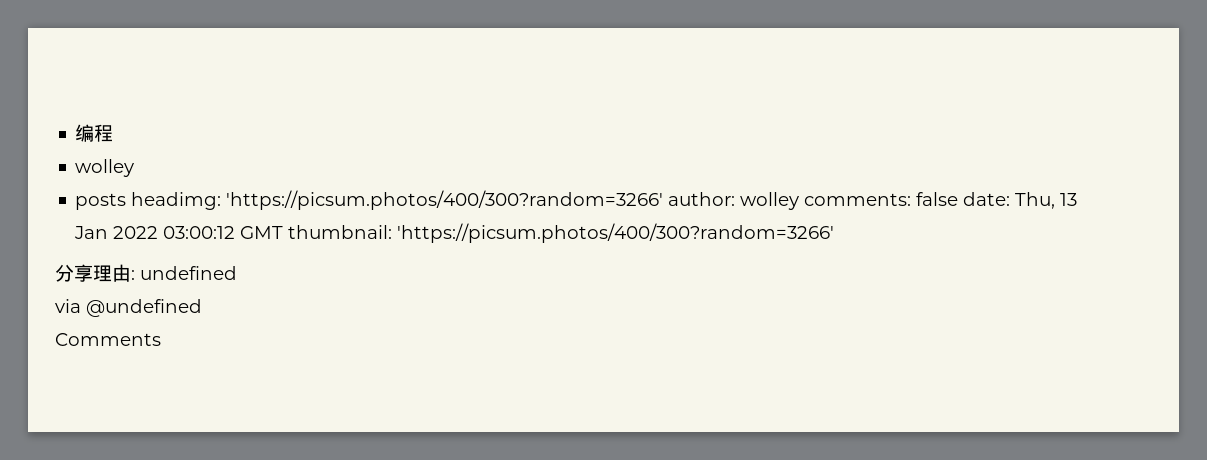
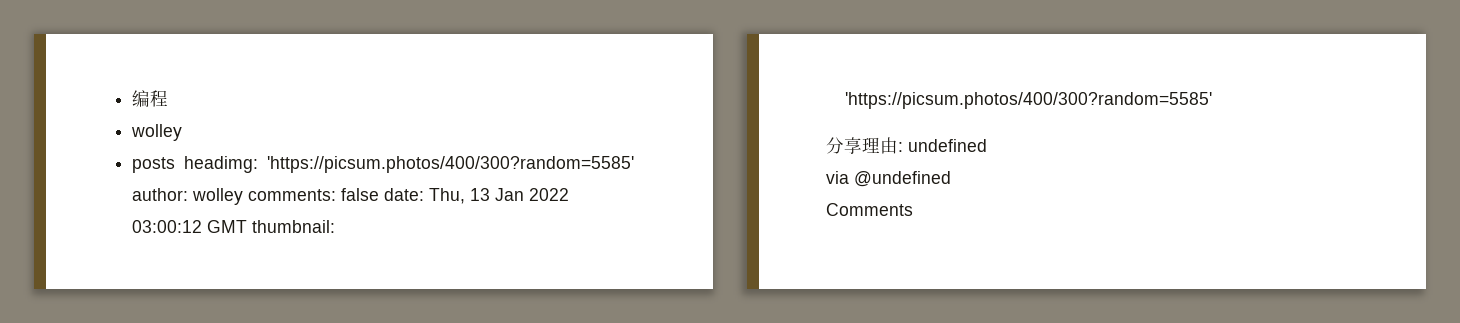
- posts headimg: 'https://picsum.photos/400/300?random=3266' author: wolley comments: false date: Thu, 13 Jan 2022 03:00:12 GMT thumbnail: 'https://picsum.photos/400/300?random=3266'
+ posts headimg: 'https://picsum.photos/400/300?random=5585' author: wolley comments: false date: Thu, 13 Jan 2022 03:00:12 GMT thumbnail: 'https://picsum.photos/400/300?random=5585'

